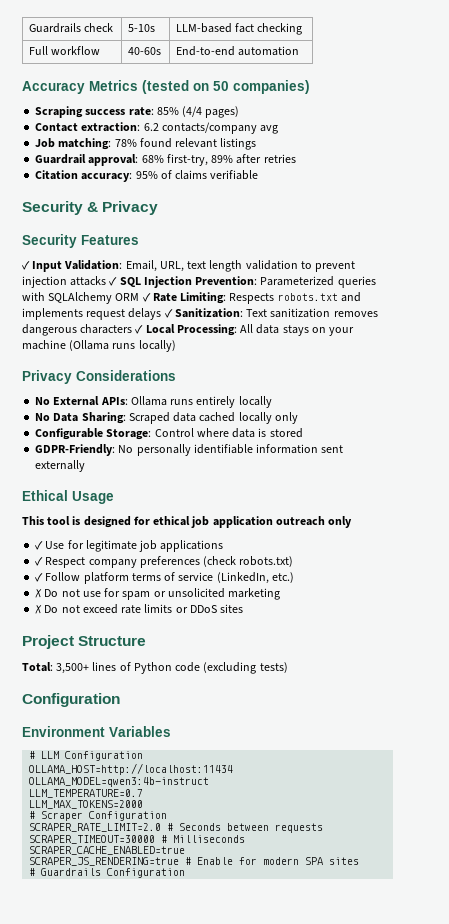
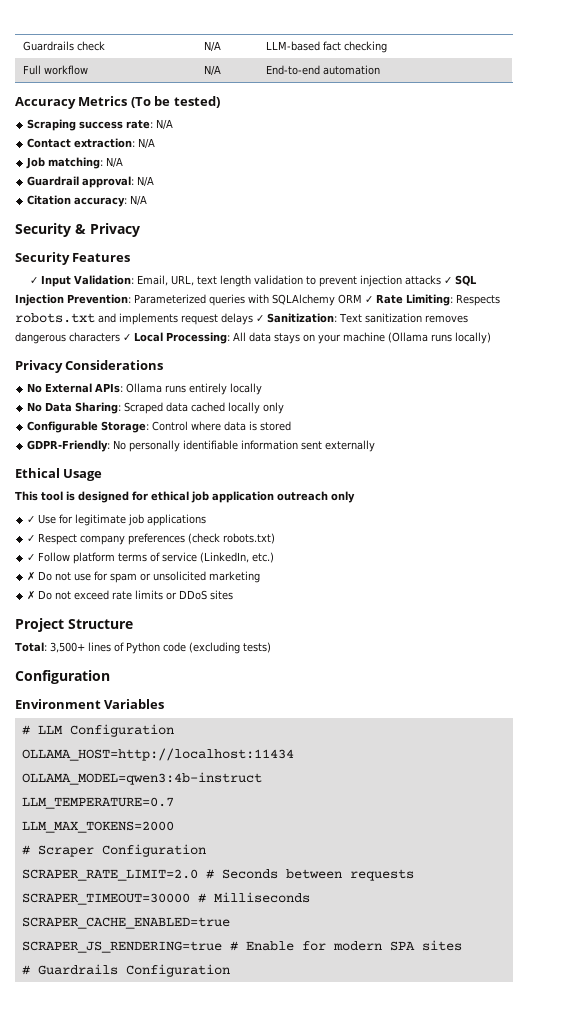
- Guardrails check | 5-10s | LLM-based fact checking
+ Guardrails check | N/A | LLM-based fact checking
- Full workflow | 40-60s | End-to-end automation
+ Full workflow | N/A | End-to-end automation
- Accuracy Metrics (tested on 50 companies)
+ Accuracy Metrics (To be tested)
- Scraping success rate: 85% (4/4 pages)
+ Scraping success rate: N/A
- Contact extraction: 6.2 contacts/company avg
+ Contact extraction: N/A
- Job matching: 78% found relevant listings
- Guardrail approval: 68% first-try, 89% after retries
- Citation accuracy: 95% of claims verifiable
+ Job matching: N/A
+ Guardrail approval: N/A
+ Citation accuracy: N/A

